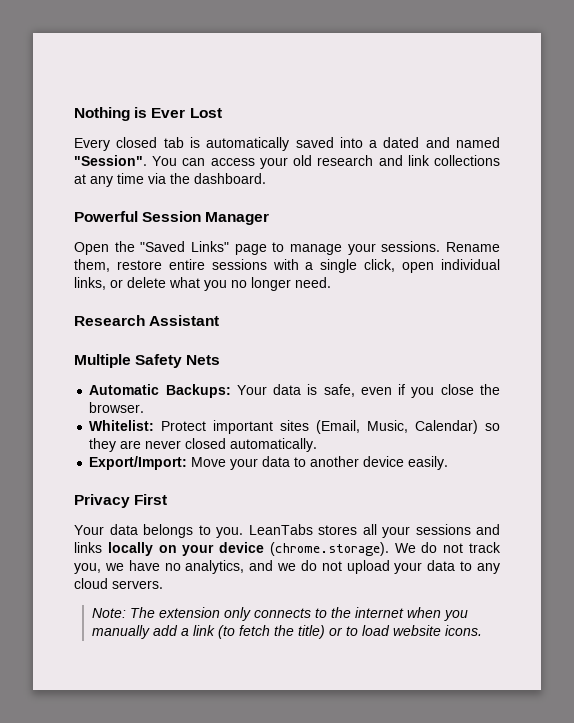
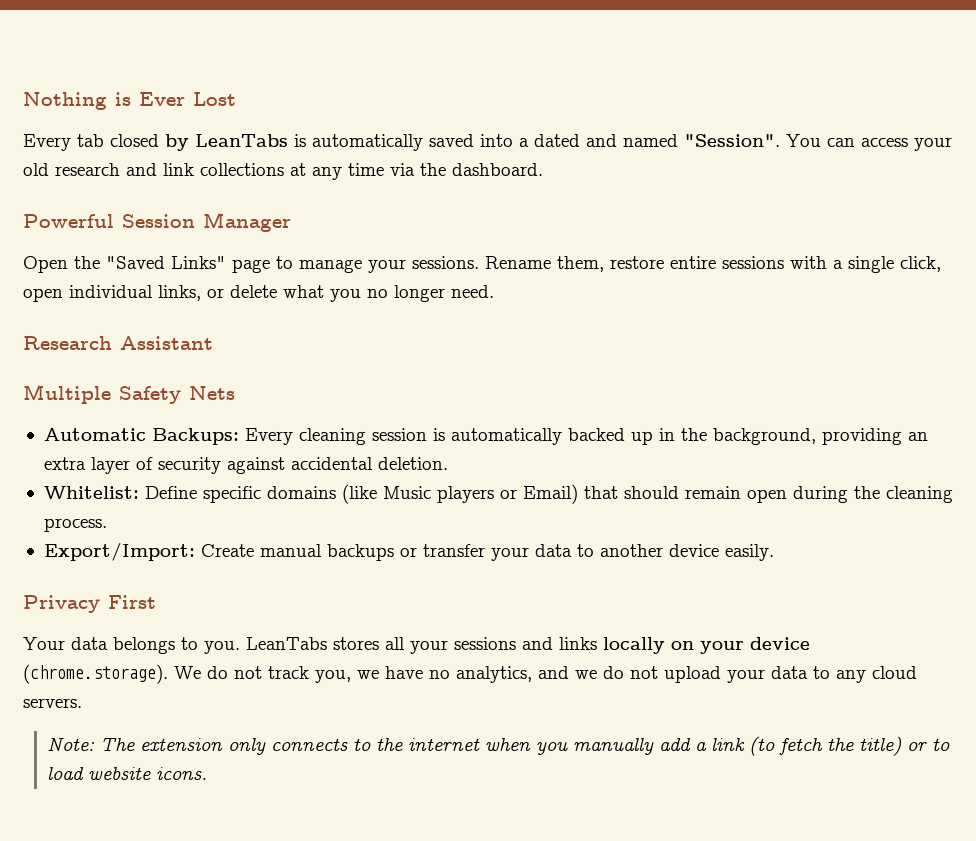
- Every closed tab is automatically saved into a dated and named "Session".
+ Every tab closed by LeanTabs is automatically saved into a dated and named "Session".
- Automatic Backups: Your data is safe, even if you close the browser.
- Whitelist: Protect important sites (Email, Music, Calendar) so they are never closed automatically.
- Export/Import: Move your data to another device easily.
+ Automatic Backups: Every cleaning session is automatically backed up in the background, providing an extra layer of security against accidental deletion.
+ Whitelist: Define specific domains (like Music players or Email) that should remain open during the cleaning process.
+ Export/Import: Create manual backups or transfer your data to another device easily.

